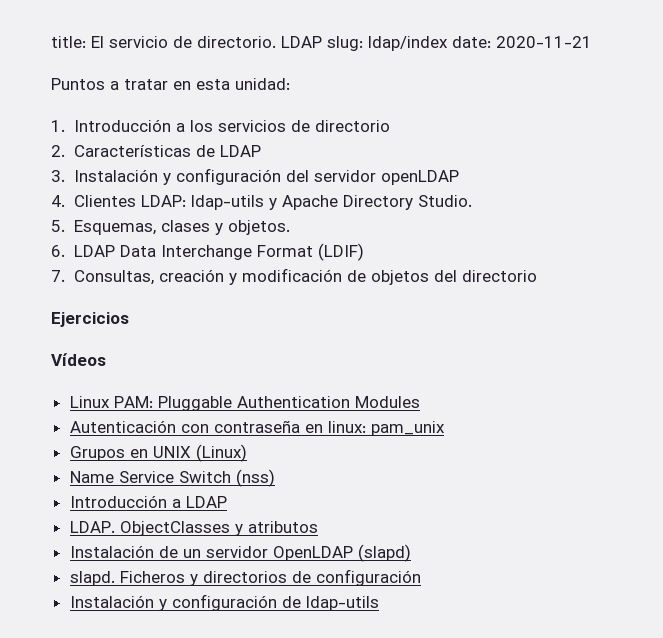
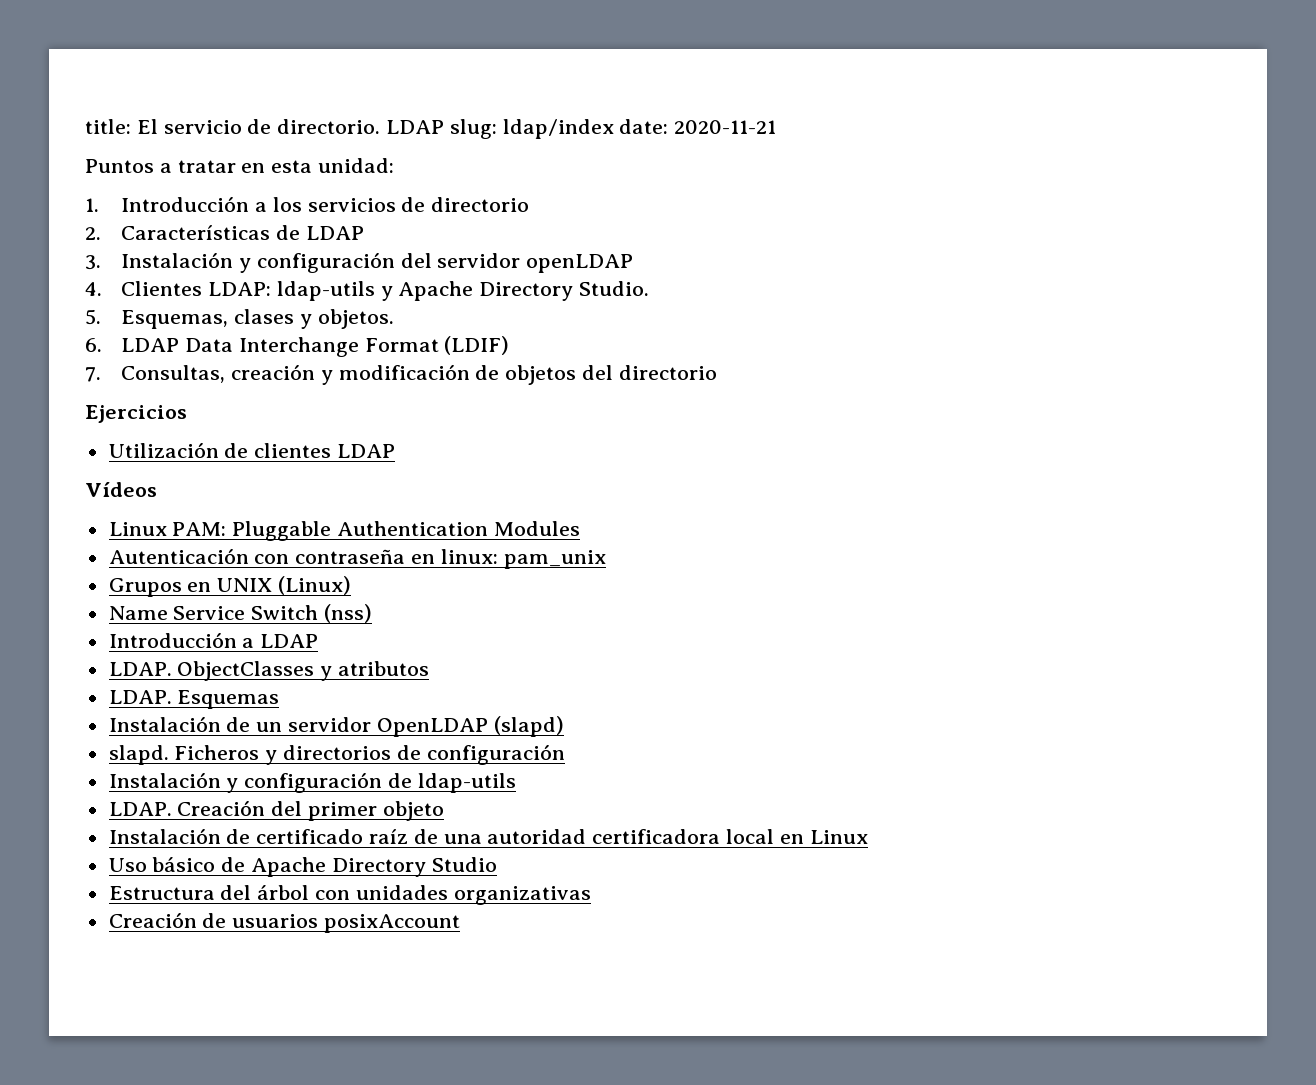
+ Utilización de clientes LDAP
+ LDAP. Esquemas
+ LDAP. Creación del primer objeto
+ Instalación de certificado raíz de una autoridad certificadora local en Linux
+ Uso básico de Apache Directory Studio
+ Estructura del árbol con unidades organizativas
+ Creación de usuarios posixAccount

